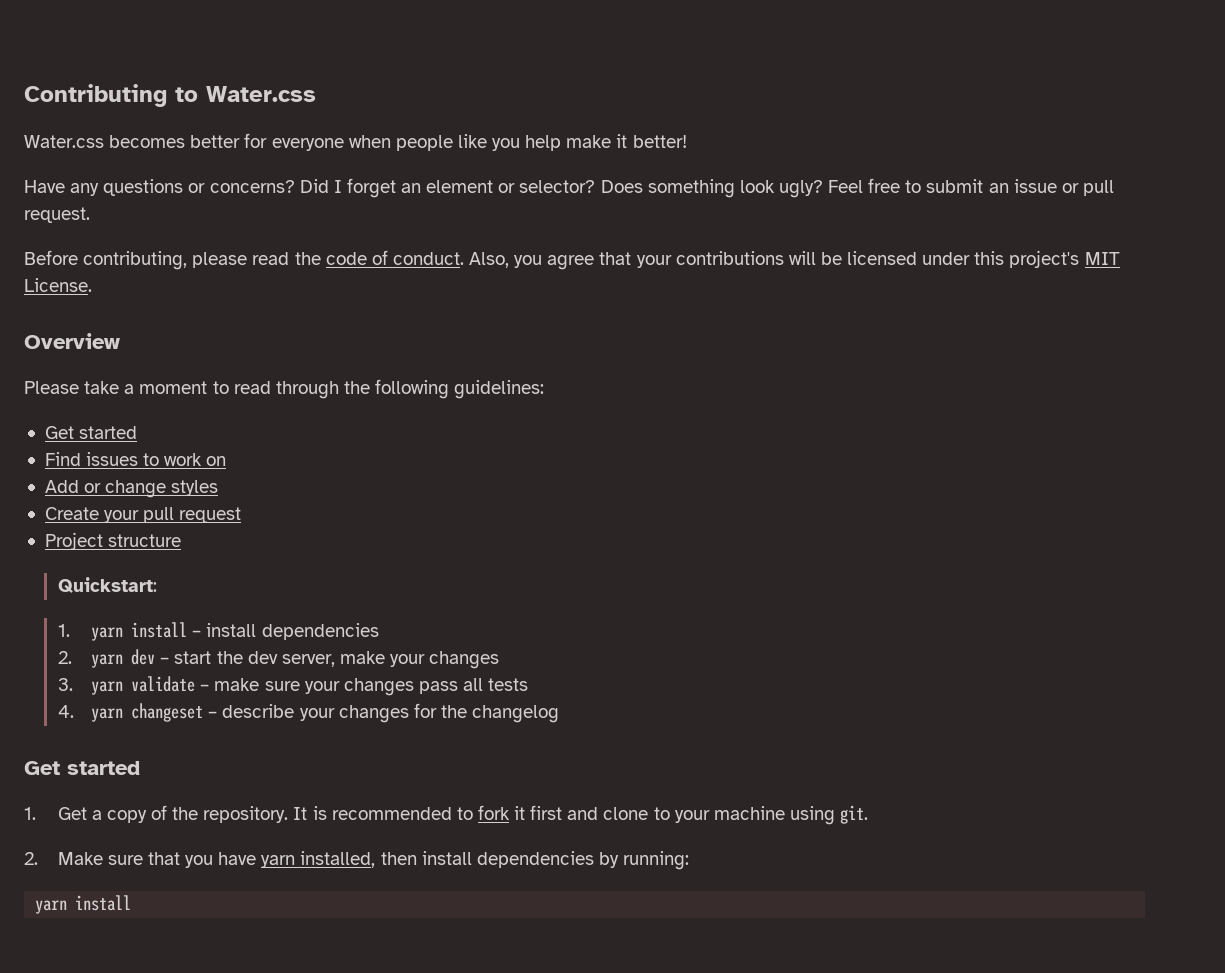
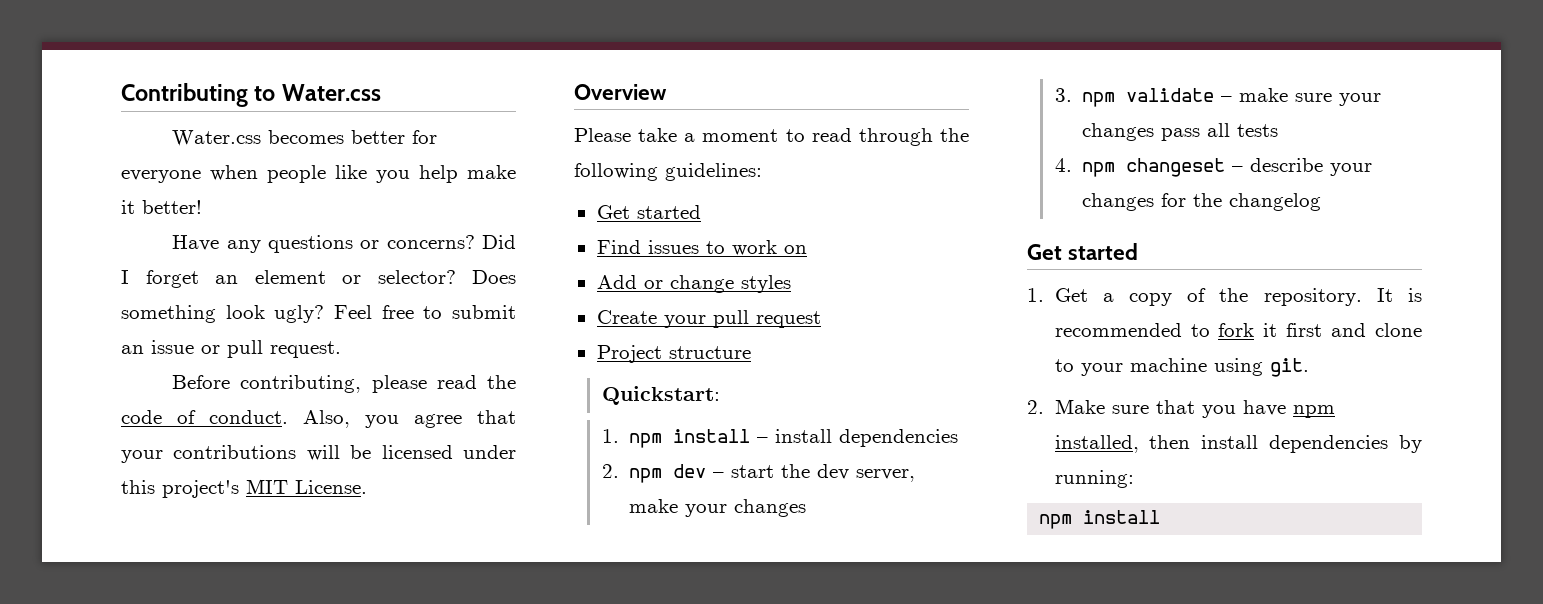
- 1. yarn install – install dependencies
+ 1. npm install – install dependencies
- 2. yarn dev – start the dev server, make your changes
+ 2. npm dev – start the dev server, make your changes
- 3. yarn validate – make sure your changes pass all tests
+ 3. npm validate – make sure your changes pass all tests
- 4. yarn changeset – describe your changes for the changelog
+ 4. npm changeset – describe your changes for the changelog
- 2. Make sure that you have yarn installed, then install dependencies by running:
- yarn install
+ 2. Make sure that you have npm installed, then install dependencies by running:
+ npm install

